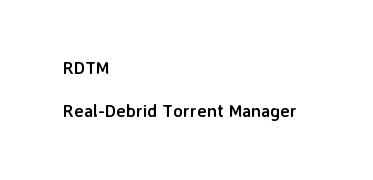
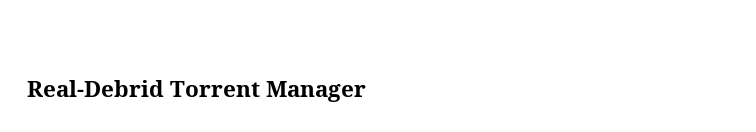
- RDTM

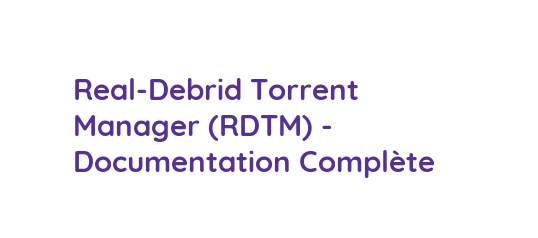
- Real-Debrid Torrent Manager
+ Real-Debrid Torrent Manager (RDTM) - Documentation Complète

